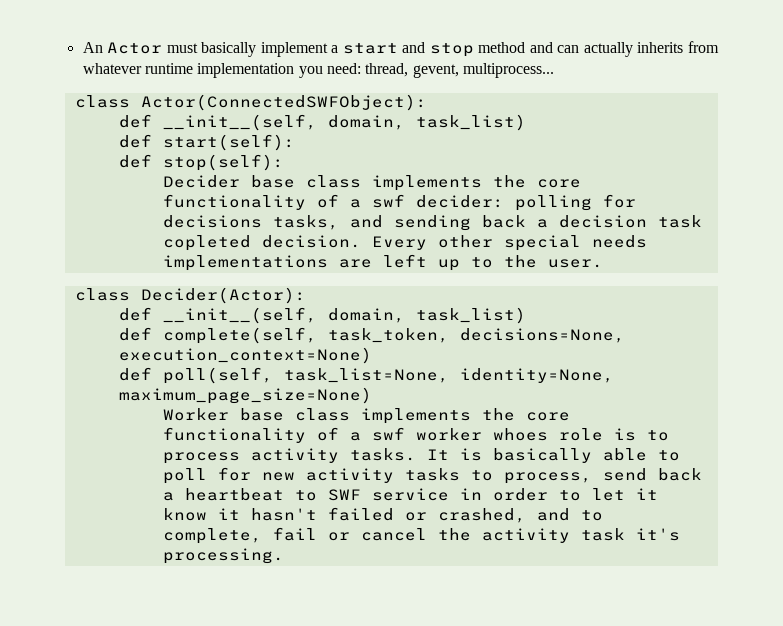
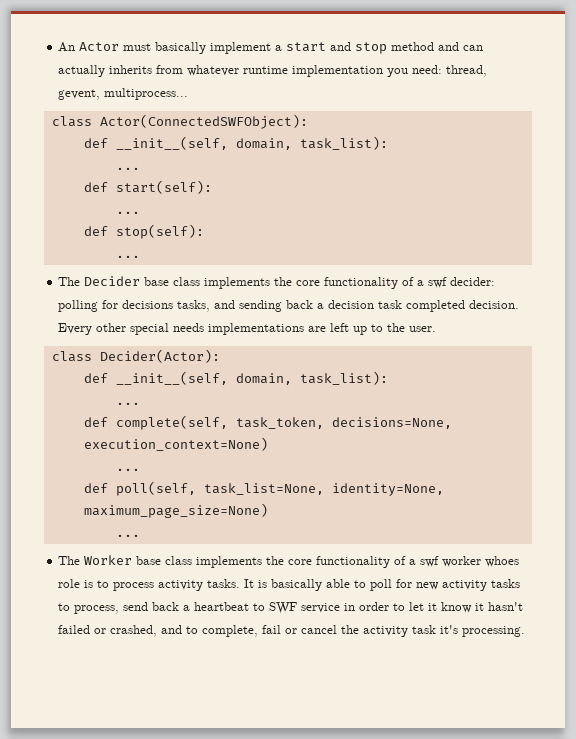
  class Actor(ConnectedSWFObject):
- def __init__(self, domain, task_list)
+ def __init__(self, domain, task_list):
+ ...
  def start(self):
+ ...
  def stop(self):
- Decider base class implements the core functionality of a swf decider: polling for decisions tasks, and sending back a decision task copleted decision.
+ ...
+ The Decider base class implements the core functionality of a swf decider: polling for decisions tasks, and sending back a decision task completed decision.
  class Decider(Actor):
- def __init__(self, domain, task_list)
+ def __init__(self, domain, task_list):
+ ...
  def complete(self, task_token, decisions=None, execution_context=None)
+ ...
  def poll(self, task_list=None, identity=None, maximum_page_size=None)
- Worker base class implements the core functionality of a swf worker whoes role is to process activity tasks.
+ ...
+ The Worker base class implements the core functionality of a swf worker whoes role is to process activity tasks.

